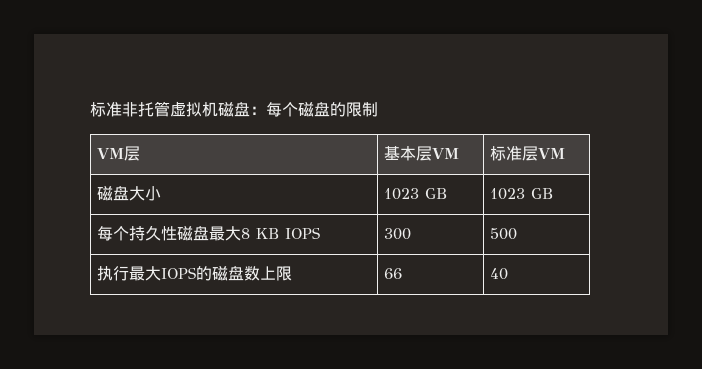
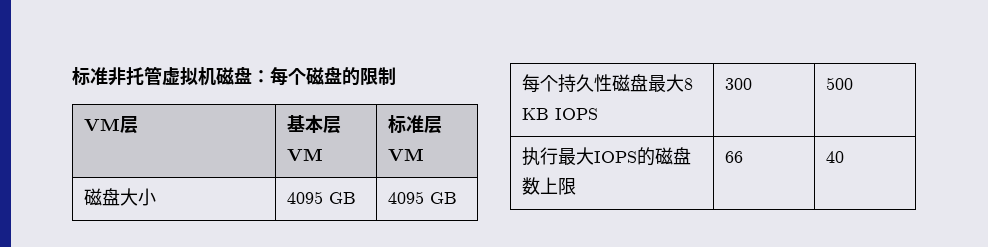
- 磁盘大小 | 1023 GB | 1023 GB
+ 磁盘大小 | 4095 GB | 4095 GB

